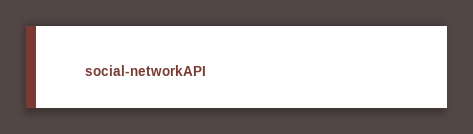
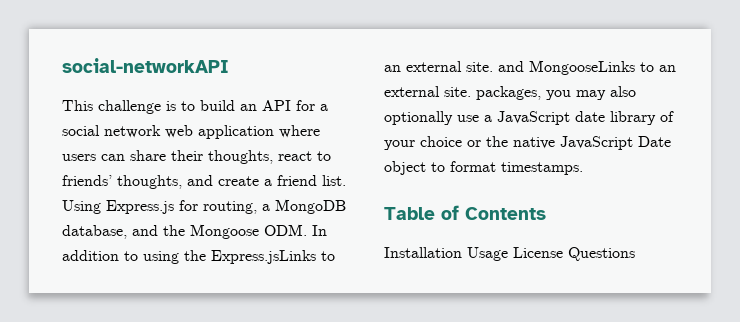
+ This challenge is to build an API for a social network web application where users can share their thoughts, react to friends’ thoughts, and create a friend list. Using Express.js for routing, a MongoDB database, and the Mongoose ODM. In addition to using the Express.jsLinks to an external site. and MongooseLinks to an external site. packages, you may also optionally use a JavaScript date library of your choice or the native JavaScript Date object to format timestamps.
+ Table of Contents
+ Installation Usage License Questions

